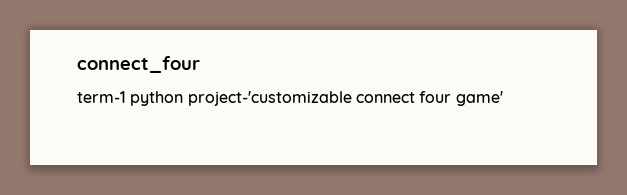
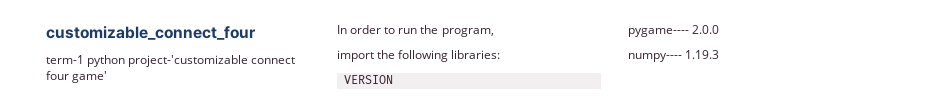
- connect_four
+ customizable_connect_four
+ In order to run the program,
+ import the following libraries:
+ VERSION
+ pygame---- 2.0.0
+ numpy---- 1.19.3

